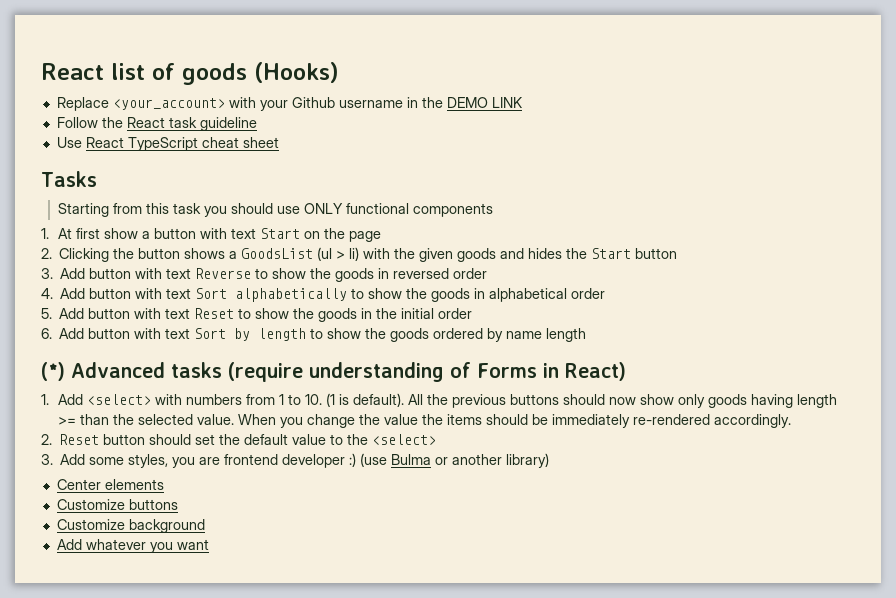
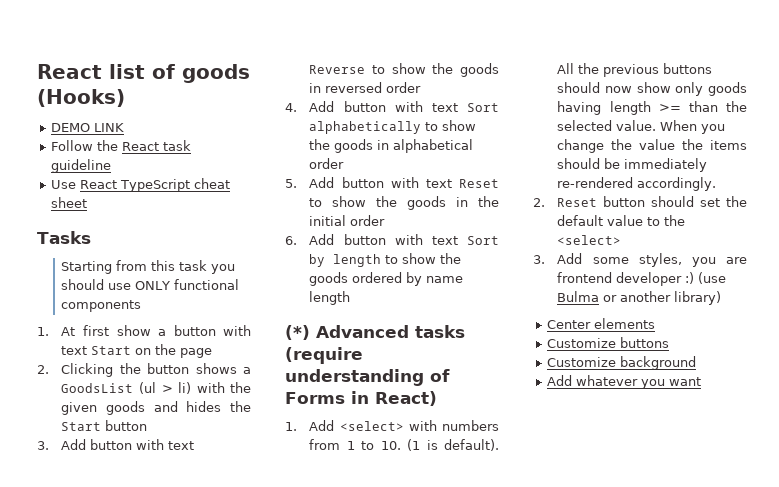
- Replace <your_account> with your Github username in the DEMO LINK
+ DEMO LINK

